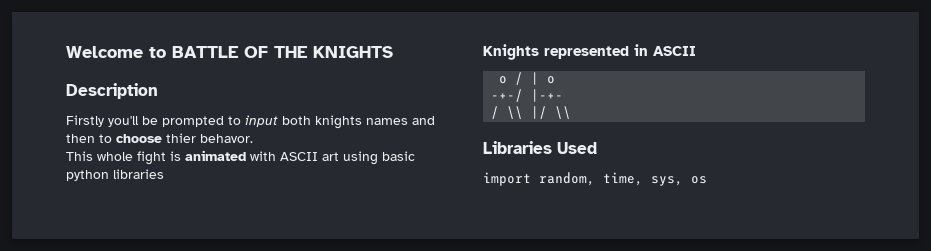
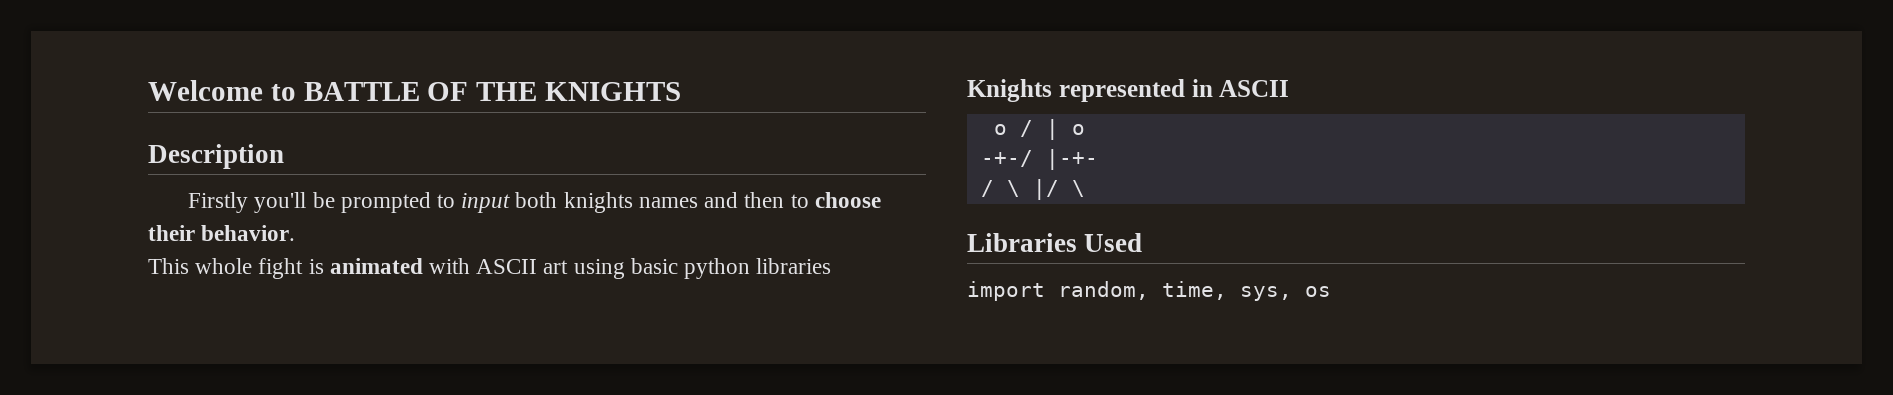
- Firstly you'll be prompted to input both knights names and then to choose thier behavor.
+ Firstly you'll be prompted to input both knights names and then to choose their behavior.
- / \\ |/ \\
+ / \ |/ \

